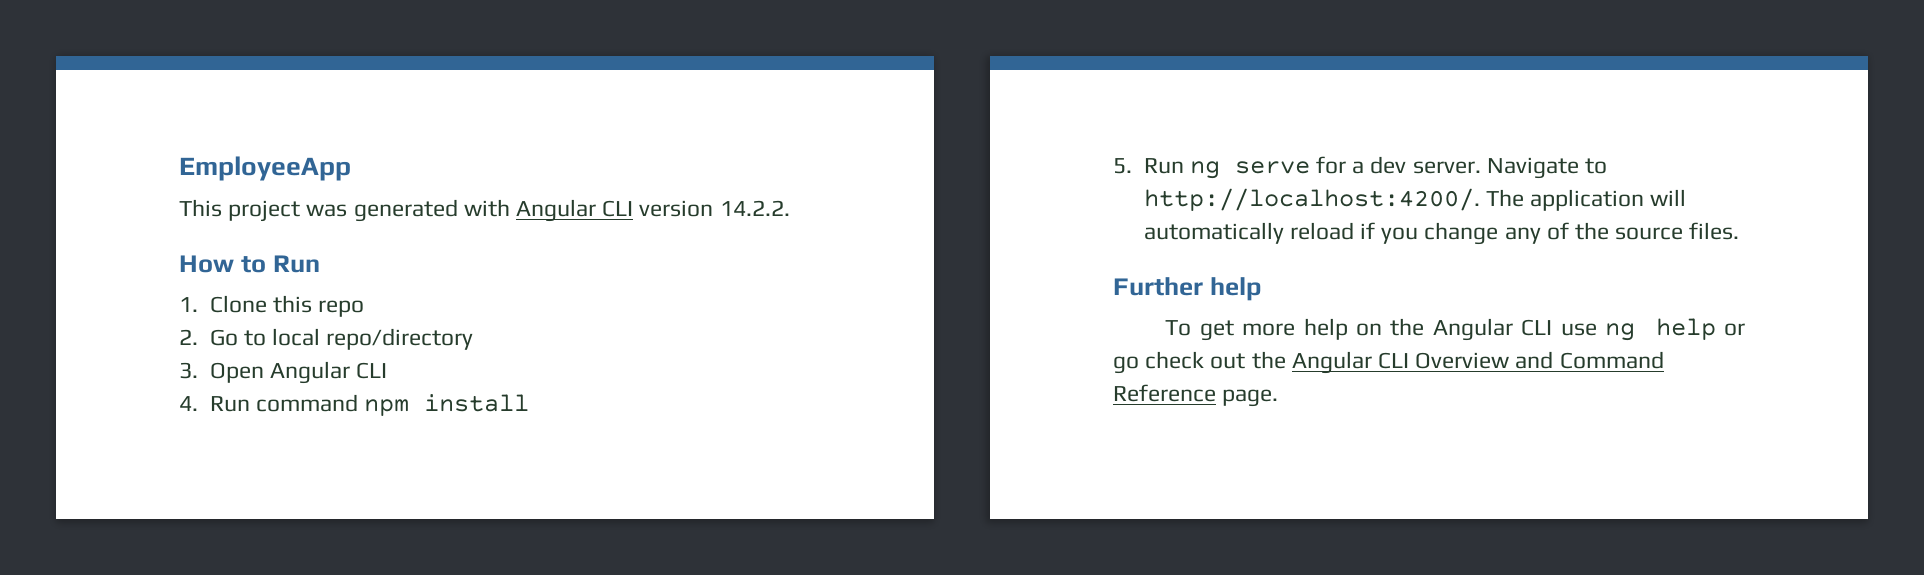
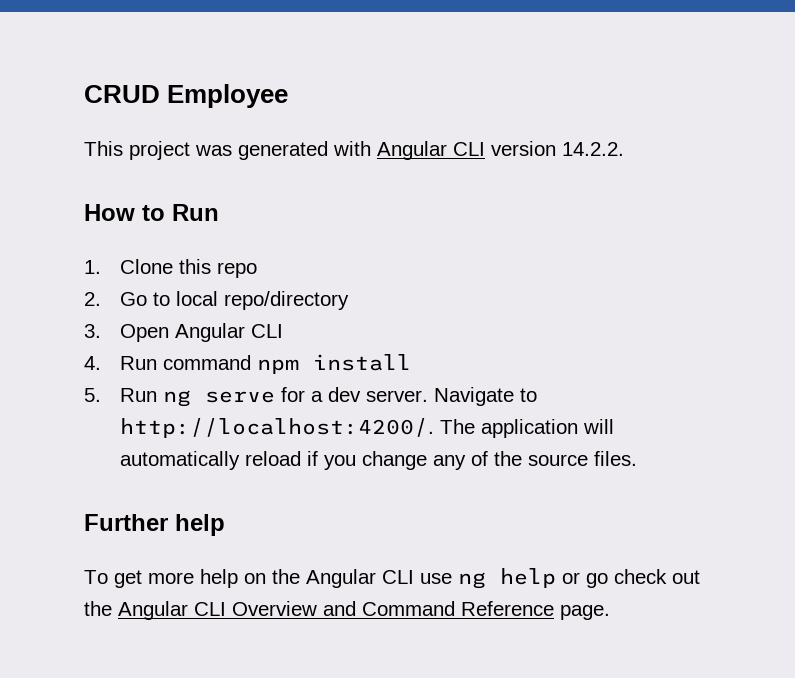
- EmployeeApp
+ CRUD Employee

